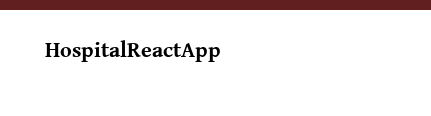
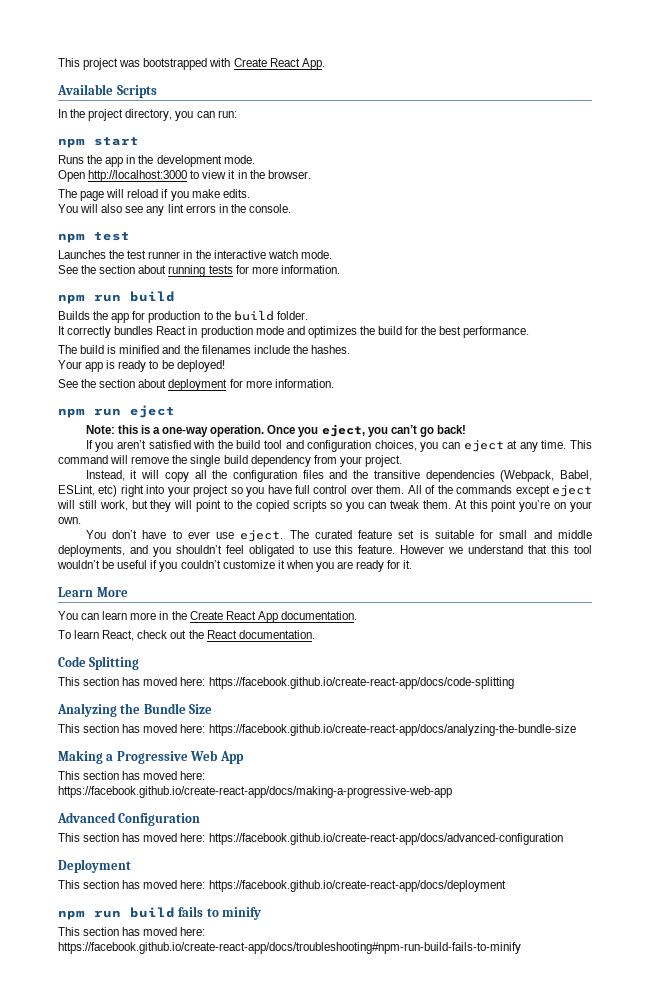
- HospitalReactApp
+ This project was bootstrapped with Create React App.
+ Available Scripts
+ In the project directory, you can run:
+ npm start
+ Runs the app in the development mode.
+ Open http://localhost:3000 to view it in the browser.
+ The page will reload if you make edits.
+ You will also see any lint errors in the console.
+ npm test
+ Launches the test runner in the interactive watch mode.
+ See the section about running tests for more information.
+ npm run build
+ Builds the app for production to the build folder.
+ It correctly bundles React in production mode and optimizes the build for the best performance.
+ The build is minified and the filenames include the hashes.
+ Your app is ready to be deployed!
+ See the section about deployment for more information.
+ npm run eject
+ Note: this is a one-way operation. Once you eject, you can’t go back!
+ If you aren’t satisfied with the build tool and configuration choices, you can eject at any time. This command will remove the single build dependency from your project.
+ Instead, it will copy all the configuration files and the transitive dependencies (Webpack, Babel, ESLint, etc) right into your project so you have full control over them. All of the commands except eject will still work, but they will point to the copied scripts so you can tweak them. At this point you’re on your own.
+ You don’t have to ever use eject. The curated feature set is suitable for small and middle deployments, and you shouldn’t feel obligated to use this feature. However we understand that this tool wouldn’t be useful if you couldn’t customize it when you are ready for it.
+ Learn More
+ You can learn more in the Create React App documentation.
+ To learn React, check out the React documentation.
+ Code Splitting
+ This section has moved here: https://facebook.github.io/create-react-app/docs/code-splitting
+ Analyzing the Bundle Size
+ This section has moved here: https://facebook.github.io/create-react-app/docs/analyzing-the-bundle-size
+ Making a Progressive Web App
+ This section has moved here: https://facebook.github.io/create-react-app/docs/making-a-progressive-web-app
+ Advanced Configuration
+ This section has moved here: https://facebook.github.io/create-react-app/docs/advanced-configuration
+ Deployment
+ This section has moved here: https://facebook.github.io/create-react-app/docs/deployment
+ npm run build fails to minify
+ This section has moved here: https://facebook.github.io/create-react-app/docs/troubleshooting#npm-run-build-fails-to-minify

